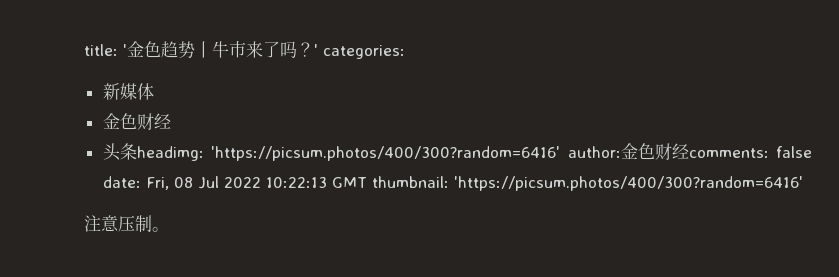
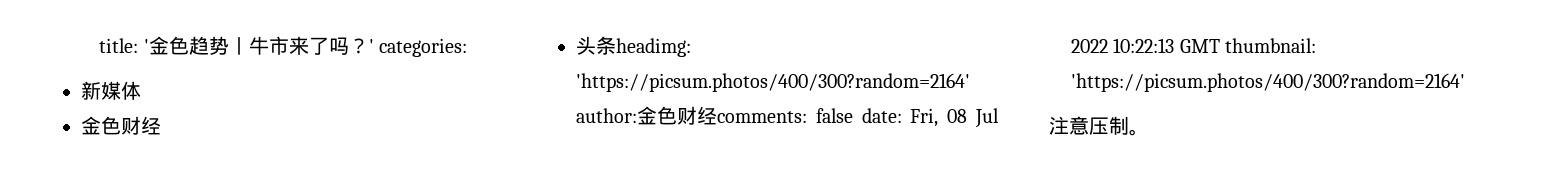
- 头条headimg: 'https://picsum.photos/400/300?random=6416' author:金色财经comments: false date: Fri, 08 Jul 2022 10:22:13 GMT thumbnail: 'https://picsum.photos/400/300?random=6416'
+ 头条headimg: 'https://picsum.photos/400/300?random=2164' author:金色财经comments: false date: Fri, 08 Jul 2022 10:22:13 GMT thumbnail: 'https://picsum.photos/400/300?random=2164'

